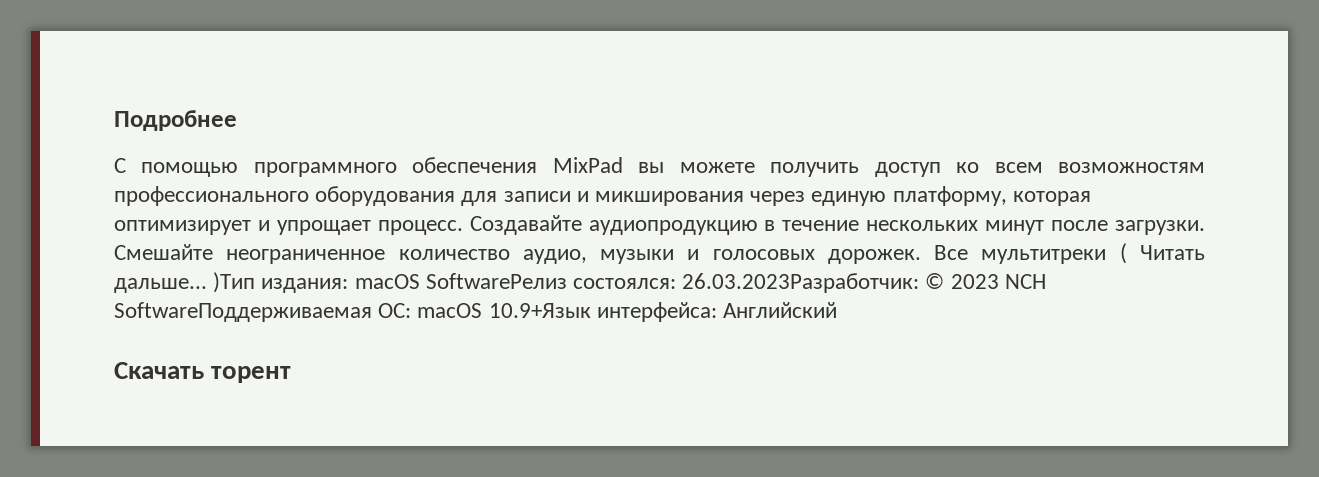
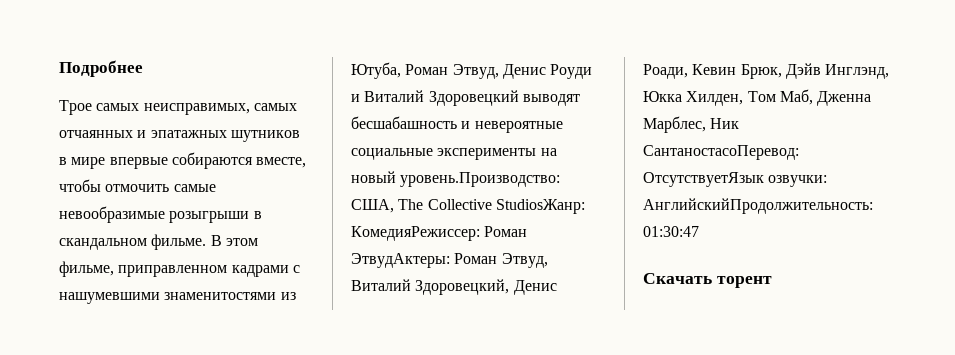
- С помощью программного обеспечения MixPad вы можете получить доступ ко всем возможностям профессионального оборудования для записи и микширования через единую платформу, которая оптимизирует и упрощает процесс. Создавайте аудиопродукцию в течение нескольких минут после загрузки. Смешайте неограниченное количество аудио, музыки и голосовых дорожек. Все мультитреки ( Читать дальше... )Тип издания: macOS SoftwareРелиз состоялся: 26.03.2023Разработчик: © 2023 NCH SoftwareПоддерживаемая ОС: macOS 10.9+Язык интерфейса: Английский
+ Трое самых неисправимых, самых отчаянных и эпатажных шутников в мире впервые собираются вместе, чтобы отмочить самые невообразимые розыгрыши в скандальном фильме. В этом фильме, приправленном кадрами с нашумевшими знаменитостями из Ютуба, Роман Этвуд, Денис Роуди и Виталий Здоровецкий выводят бесшабашность и невероятные социальные эксперименты на новый уровень.Производство: США, The Collective StudiosЖанр: КомедияРежиссер: Роман ЭтвудАктеры: Роман Этвуд, Виталий Здоровецкий, Денис Роади, Кевин Брюк, Дэйв Инглэнд, Юкка Хилден, Том Маб, Дженна Марблес, Ник СантаностасоПеревод: ОтсутствуетЯзык озвучки: АнглийскийПродолжительность: 01:30:47

